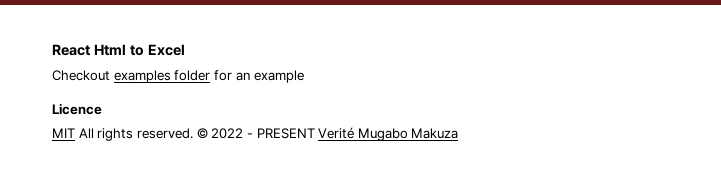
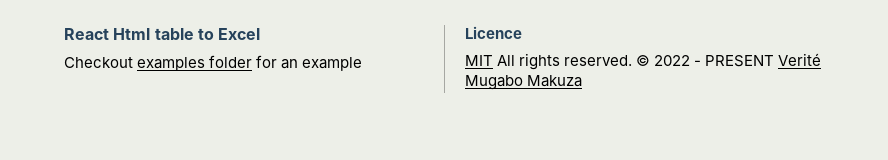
- React Html to Excel
+ React Html table to Excel

